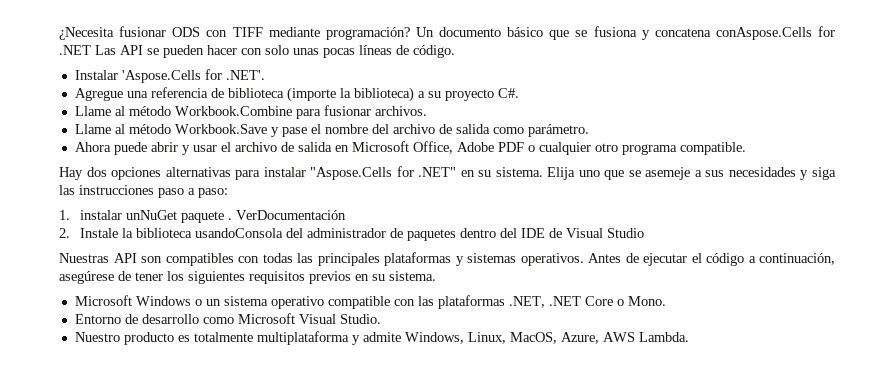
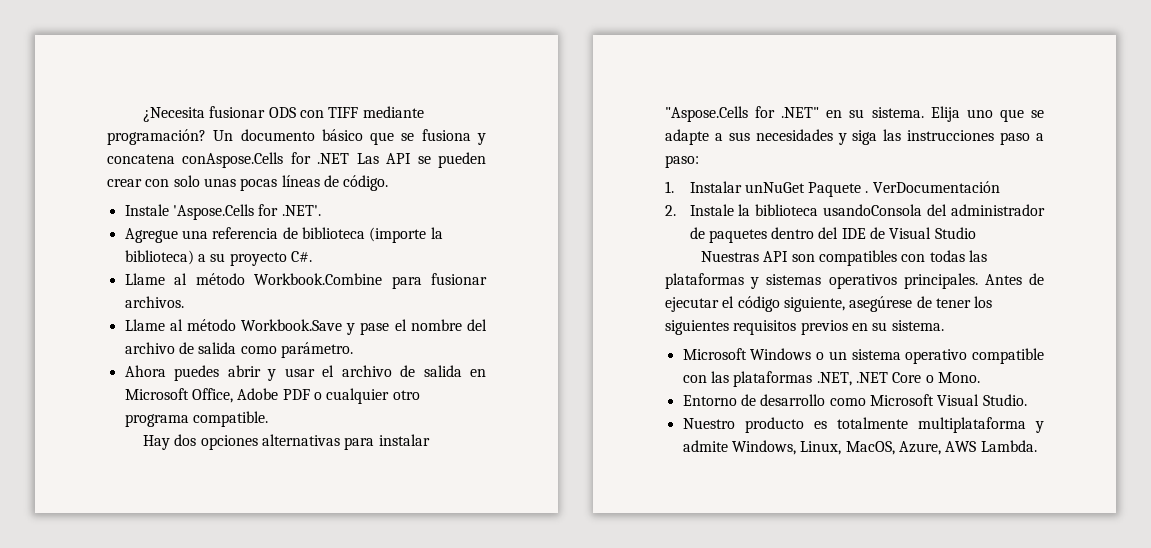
- Un documento básico que se fusiona y concatena conAspose.Cells for .NET Las API se pueden hacer con solo unas pocas líneas de código.
+ Un documento básico que se fusiona y concatena conAspose.Cells for .NET Las API se pueden crear con solo unas pocas líneas de código.
- Instalar 'Aspose.Cells for .NET'.
+ Instale 'Aspose.Cells for .NET'.
- Ahora puede abrir y usar el archivo de salida en Microsoft Office, Adobe PDF o cualquier otro programa compatible.
+ Ahora puedes abrir y usar el archivo de salida en Microsoft Office, Adobe PDF o cualquier otro programa compatible.
- Elija uno que se asemeje a sus necesidades y siga las instrucciones paso a paso:
+ Elija uno que se adapte a sus necesidades y siga las instrucciones paso a paso:
- 1. instalar unNuGet paquete .
+ 1. Instalar unNuGet Paquete .
- Nuestras API son compatibles con todas las principales plataformas y sistemas operativos.
+ Nuestras API son compatibles con todas las plataformas y sistemas operativos principales.
- Antes de ejecutar el código a continuación, asegúrese de tener los siguientes requisitos previos en su sistema.
+ Antes de ejecutar el código siguiente, asegúrese de tener los siguientes requisitos previos en su sistema.

